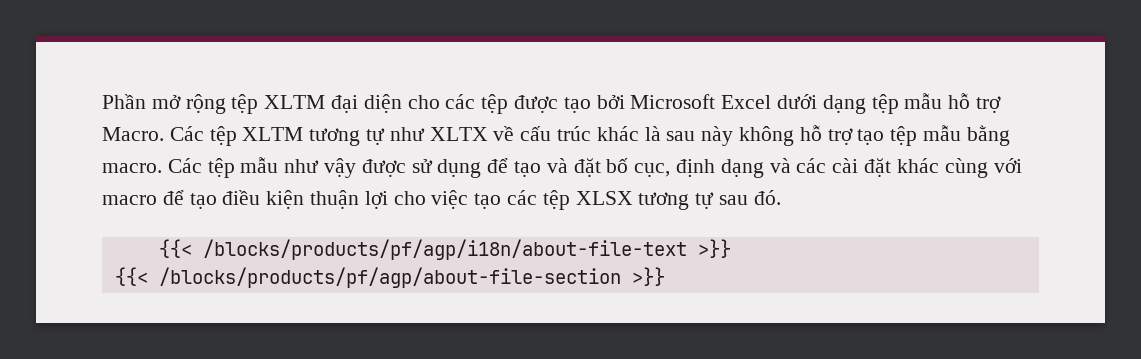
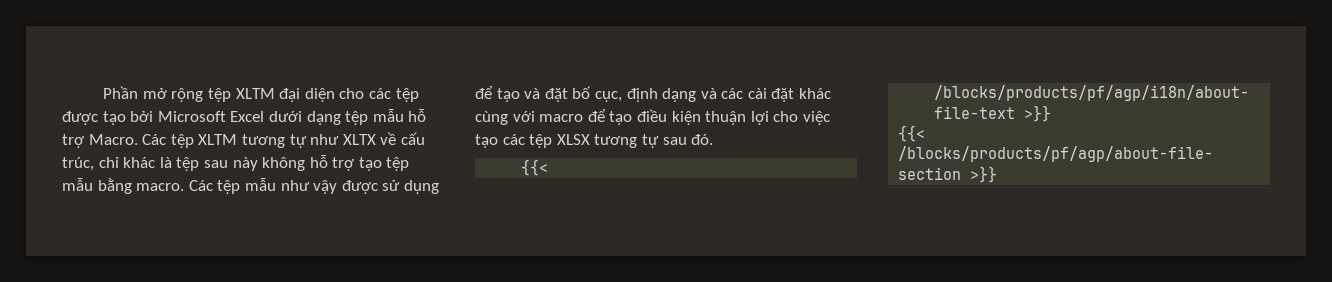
- Các tệp XLTM tương tự như XLTX về cấu trúc khác là sau này không hỗ trợ tạo tệp mẫu bằng macro.
+ Các tệp XLTM tương tự như XLTX về cấu trúc, chỉ khác là tệp sau này không hỗ trợ tạo tệp mẫu bằng macro.

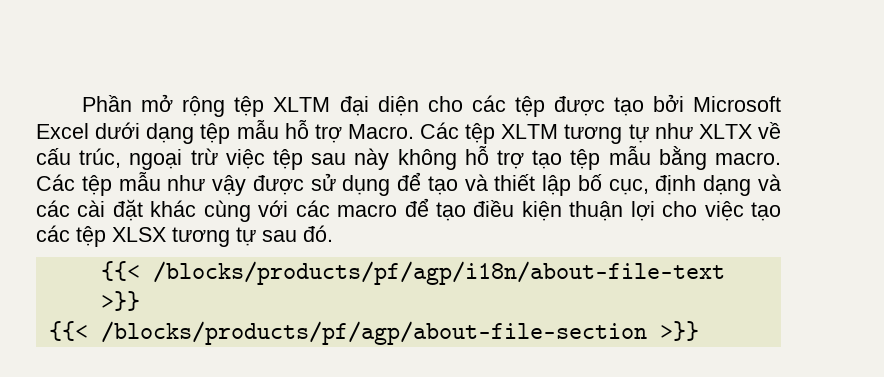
- Các tệp XLTM tương tự như XLTX về cấu trúc, chỉ khác là tệp sau này không hỗ trợ tạo tệp mẫu bằng macro.
+ Các tệp XLTM tương tự như XLTX về cấu trúc, ngoại trừ việc tệp sau này không hỗ trợ tạo tệp mẫu bằng macro.
- Các tệp mẫu như vậy được sử dụng để tạo và đặt bố cục, định dạng và các cài đặt khác cùng với macro để tạo điều kiện thuận lợi cho việc tạo các tệp XLSX tương tự sau đó.
+ Các tệp mẫu như vậy được sử dụng để tạo và thiết lập bố cục, định dạng và các cài đặt khác cùng với các macro để tạo điều kiện thuận lợi cho việc tạo các tệp XLSX tương tự sau đó.

